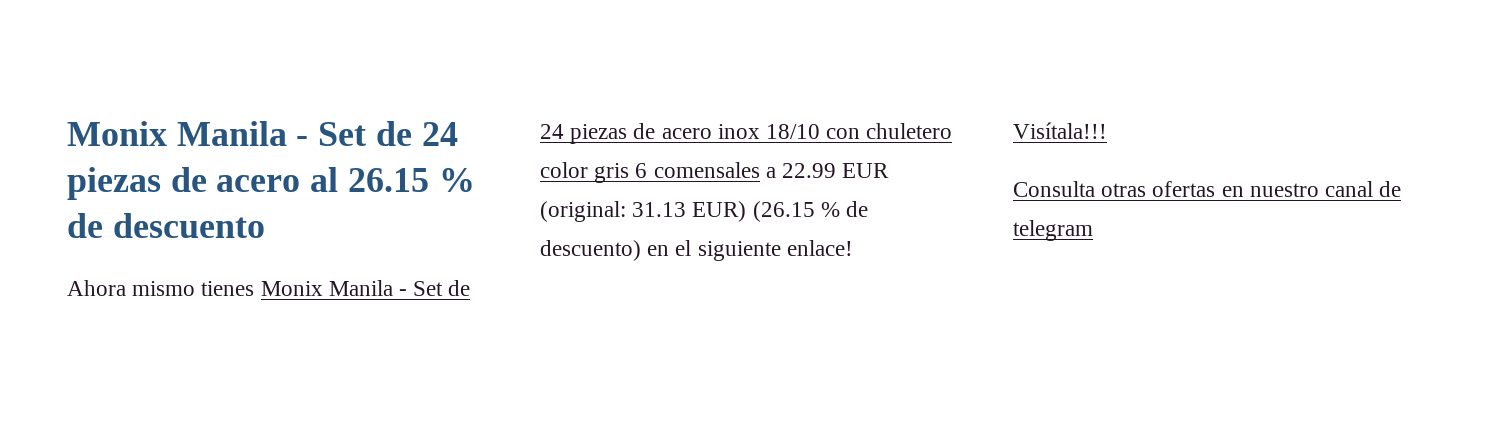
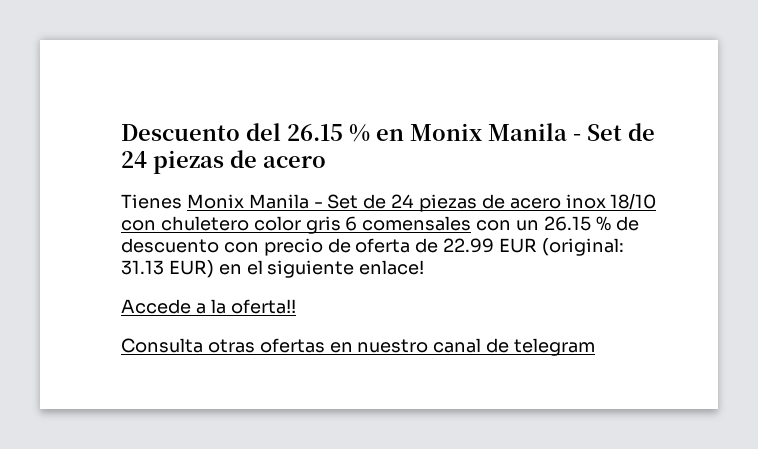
- Monix Manila - Set de 24 piezas de acero al 26.15 % de descuento
- Ahora mismo tienes Monix Manila - Set de 24 piezas de acero inox 18/10 con chuletero color gris 6 comensales a 22.99 EUR (original: 31.13 EUR) (26.15 % de descuento) en el siguiente enlace!
+ Descuento del 26.15 % en Monix Manila - Set de 24 piezas de acero
+ Tienes Monix Manila - Set de 24 piezas de acero inox 18/10 con chuletero color gris 6 comensales con un 26.15 % de descuento con precio de oferta de 22.99 EUR (original: 31.13 EUR) en el siguiente enlace!
- Visítala!!!
+ Accede a la oferta!!

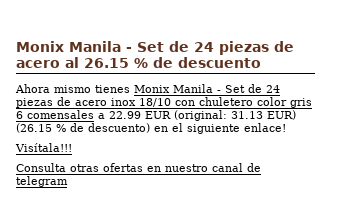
- Descuento del 26.15 % en Monix Manila - Set de 24 piezas de acero
- Tienes Monix Manila - Set de 24 piezas de acero inox 18/10 con chuletero color gris 6 comensales con un 26.15 % de descuento con precio de oferta de 22.99 EUR (original: 31.13 EUR) en el siguiente enlace!
+ Monix Manila - Set de 24 piezas de acero al 26.15 % de descuento
+ Ahora mismo tienes Monix Manila - Set de 24 piezas de acero inox 18/10 con chuletero color gris 6 comensales a 22.99 EUR (original: 31.13 EUR) (26.15 % de descuento) en el siguiente enlace!
- Accede a la oferta!!
+ Visítala!!!

